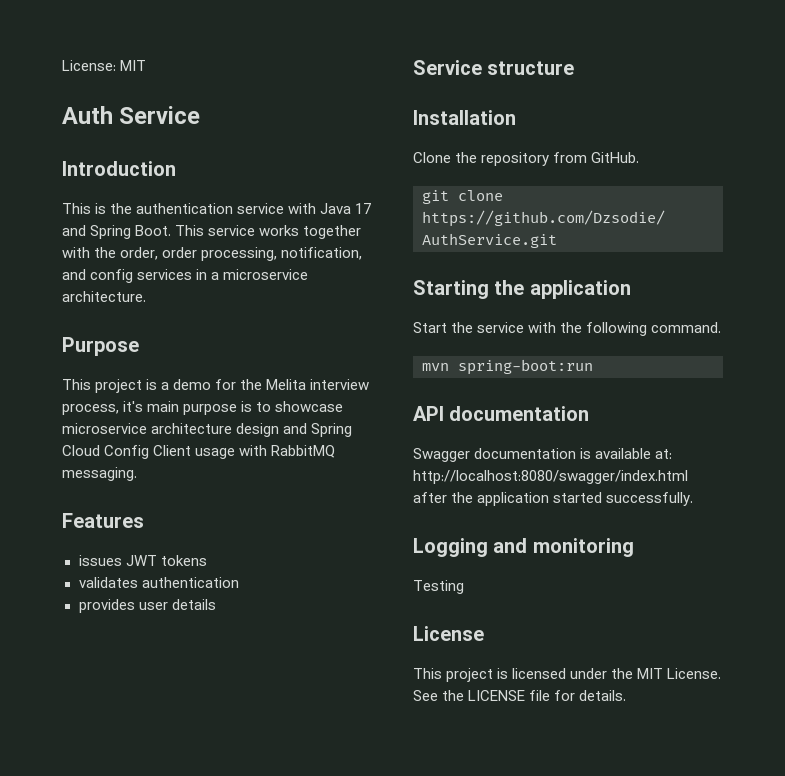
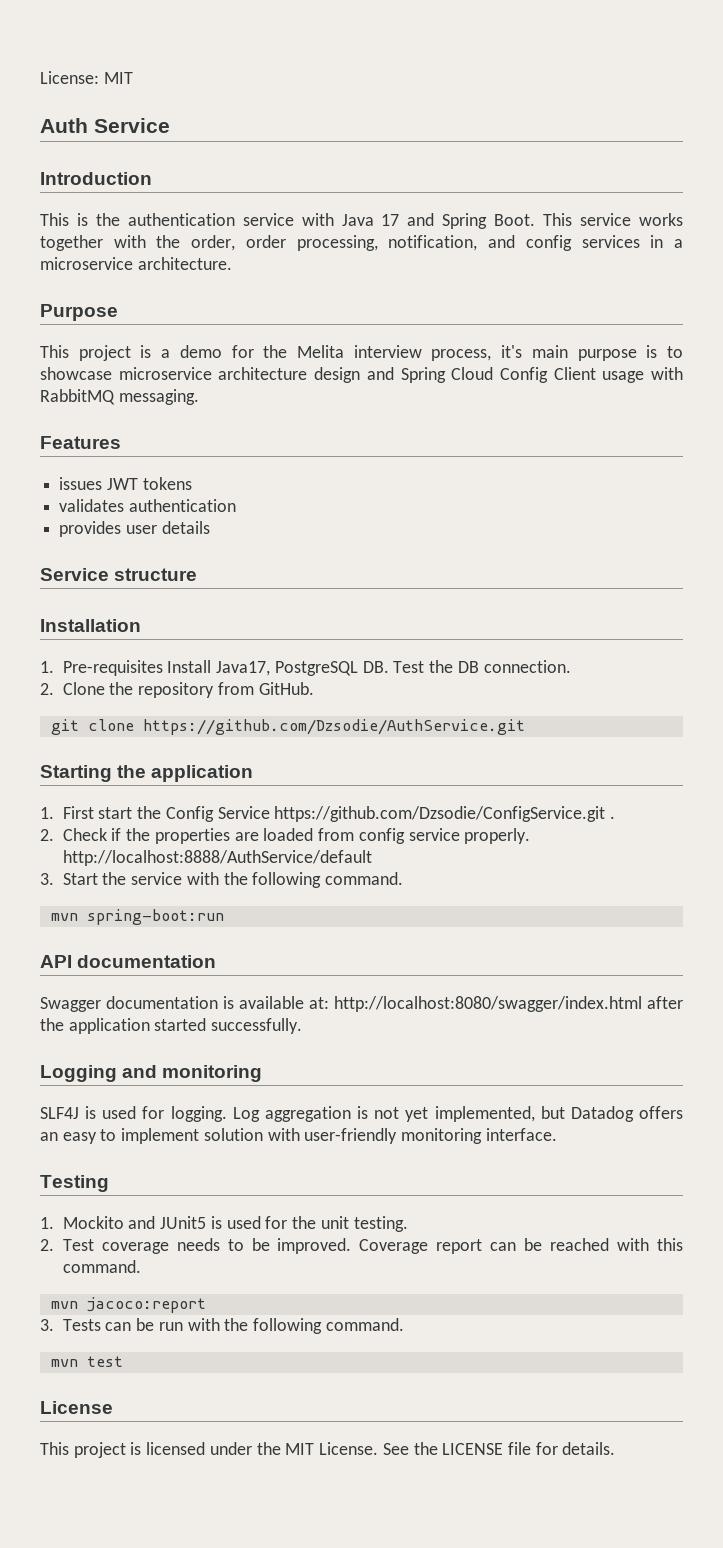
- Clone the repository from GitHub.
+ 1. Pre-requisites Install Java17, PostgreSQL DB. Test the DB connection.
+ 2. Clone the repository from GitHub.
- Start the service with the following command.
+ 1. First start the Config Service https://github.com/Dzsodie/ConfigService.git .
+ 2. Check if the properties are loaded from config service properly. http://localhost:8888/AuthService/default
+ 3. Start the service with the following command.
+ SLF4J is used for logging. Log aggregation is not yet implemented, but Datadog offers an easy to implement solution with user-friendly monitoring interface.
  Testing
+ 1. Mockito and JUnit5 is used for the unit testing.
+ 2. Test coverage needs to be improved. Coverage report can be reached with this command.
+ mvn jacoco:report
+ 3. Tests can be run with the following command.
+ mvn test

